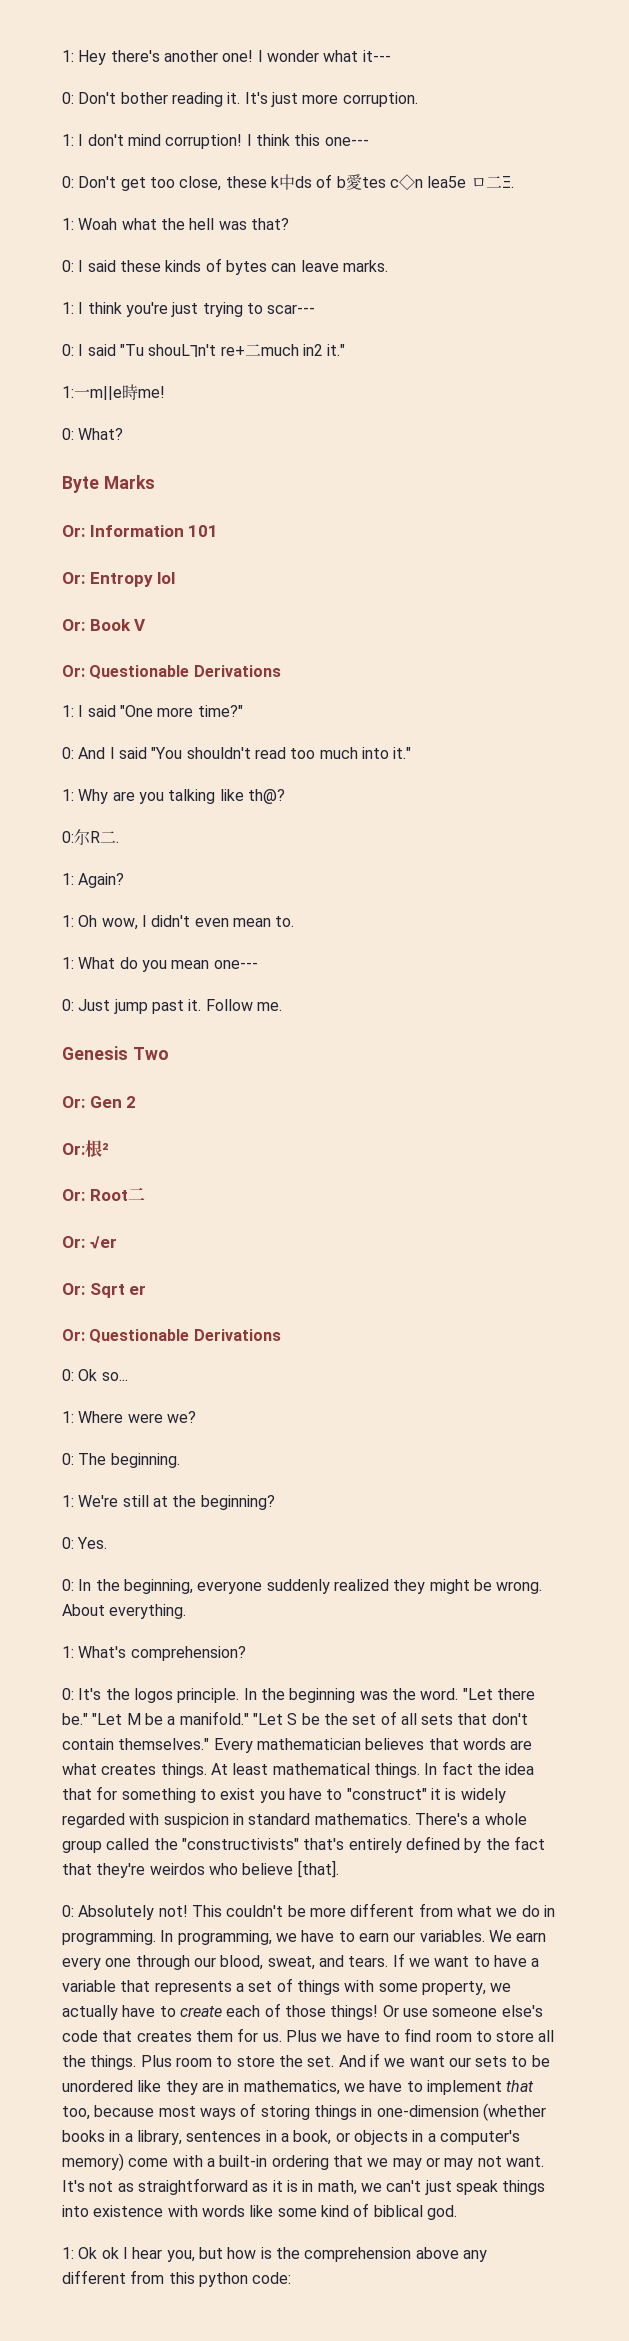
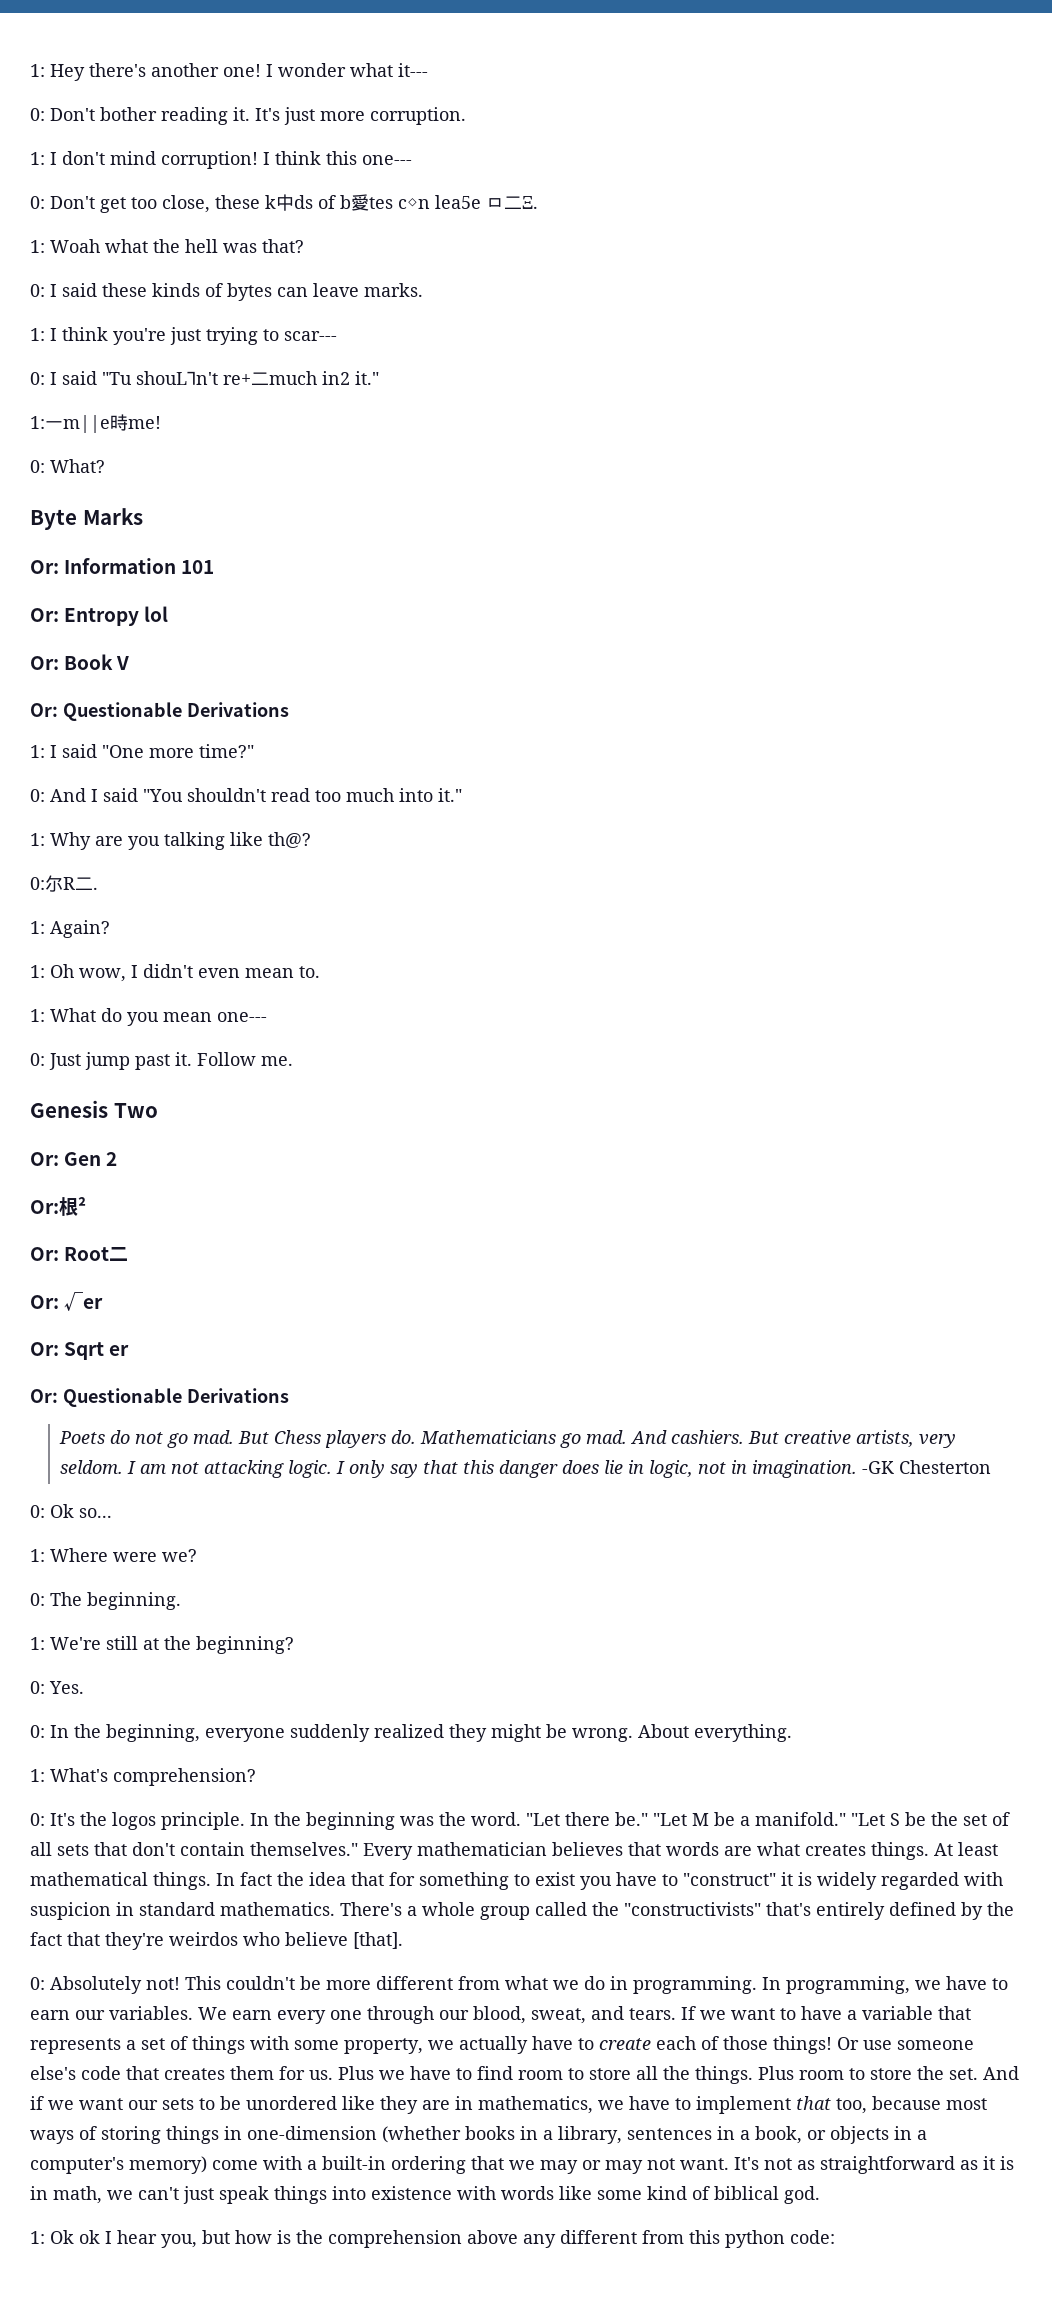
+ Poets do not go mad. But Chess players do. Mathematicians go mad. And cashiers. But creative artists, very seldom. I am not attacking logic. I only say that this danger does lie in logic, not in imagination. -GK Chesterton

